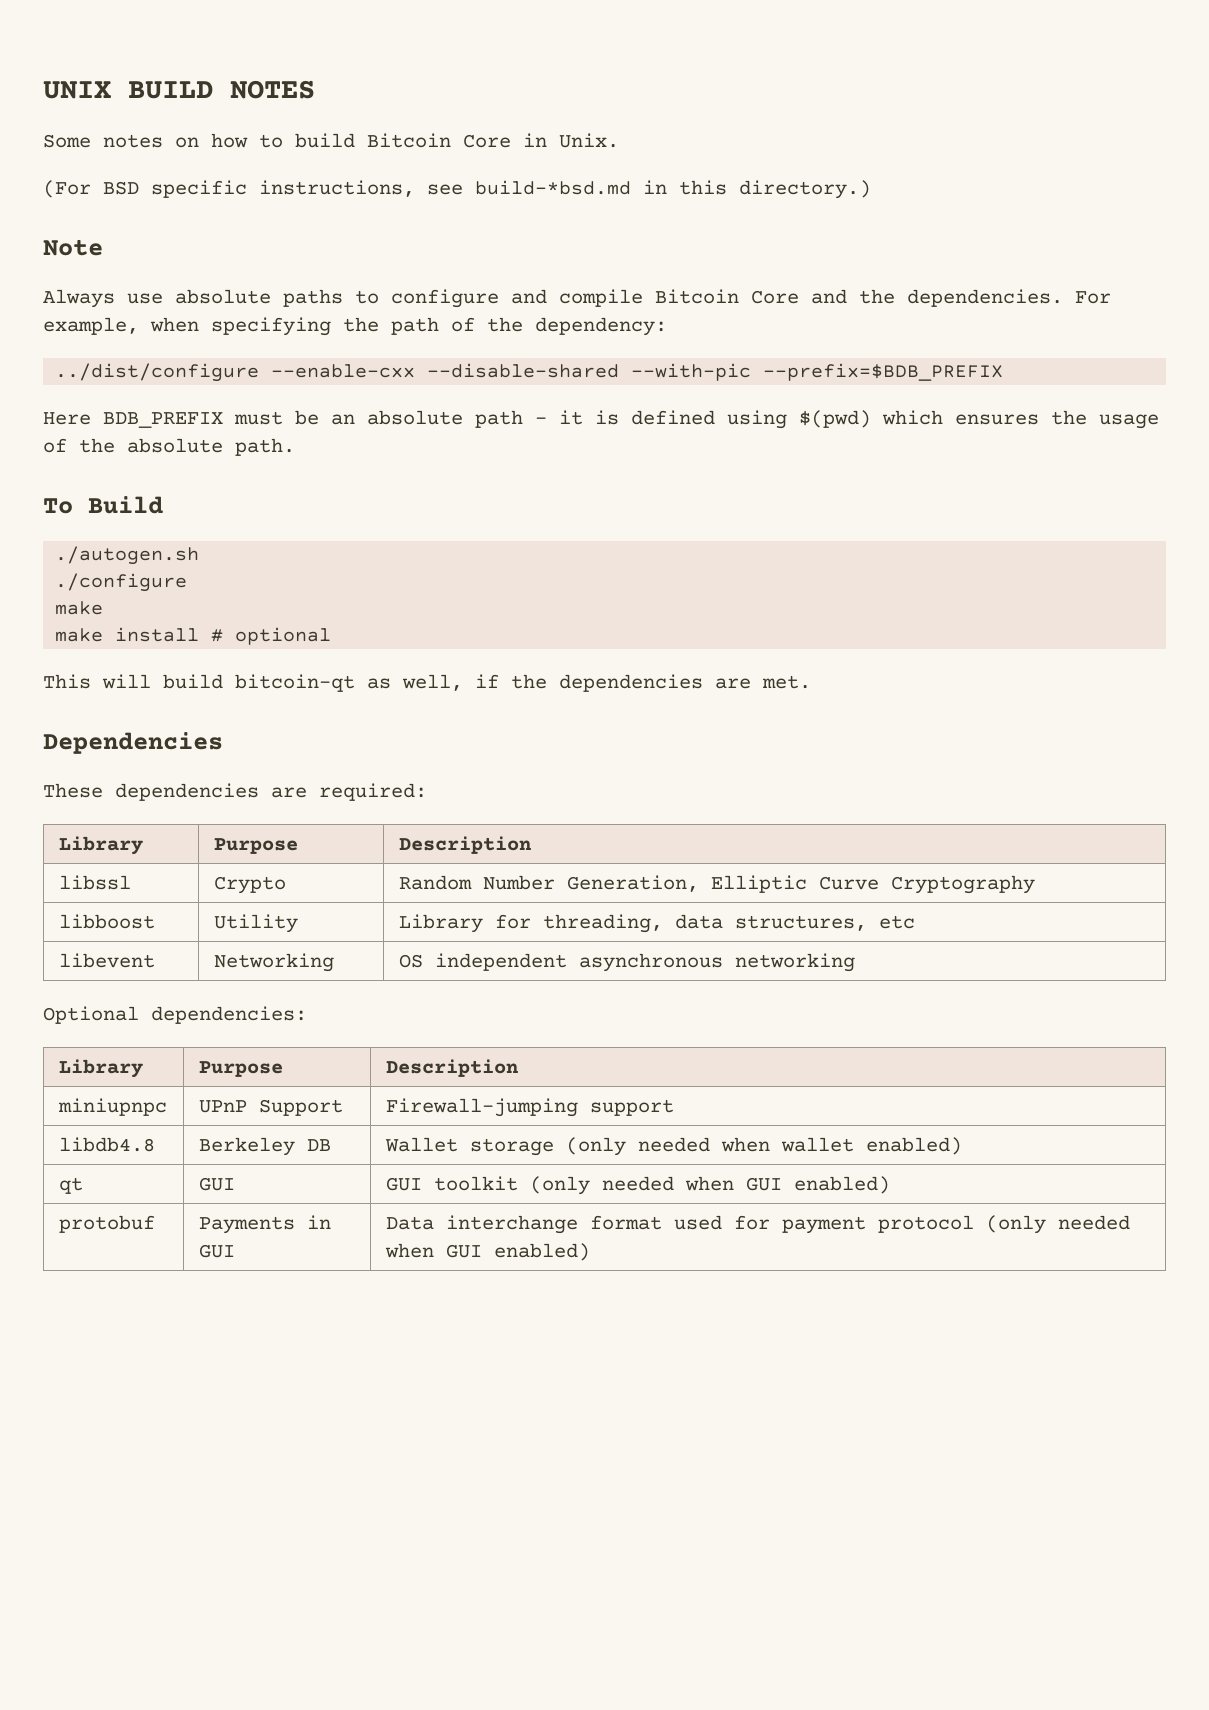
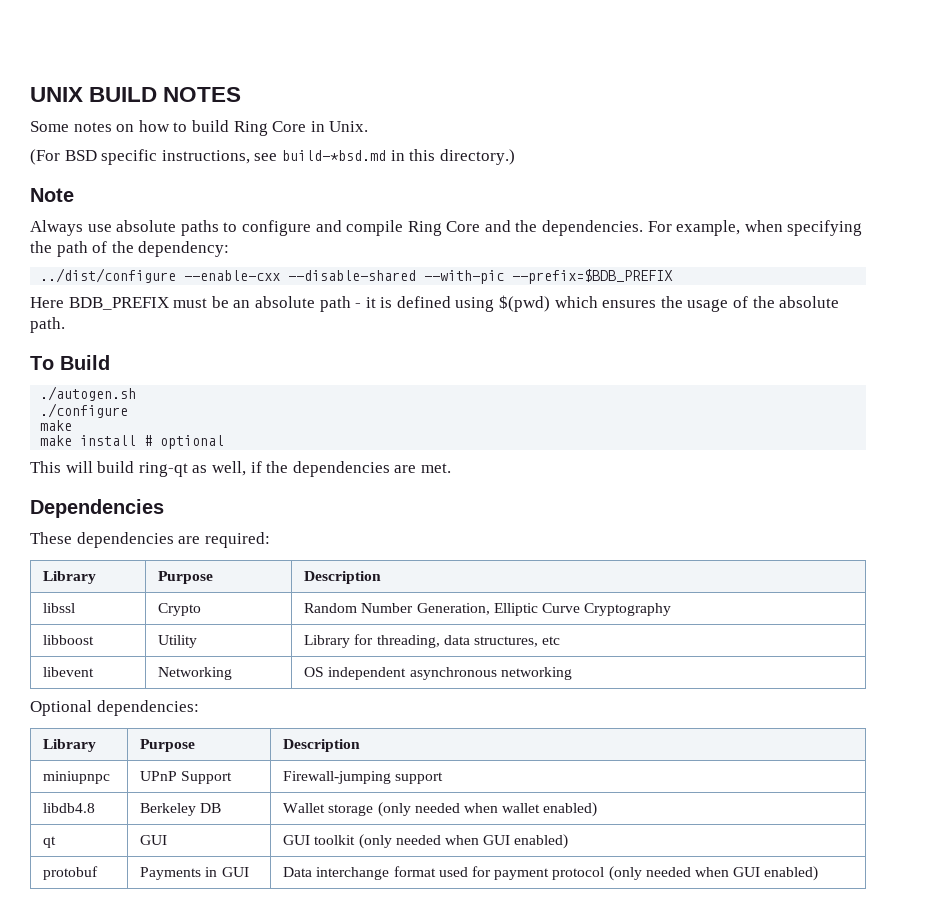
- Some notes on how to build Bitcoin Core in Unix.
+ Some notes on how to build Ring Core in Unix.
- Always use absolute paths to configure and compile Bitcoin Core and the dependencies.
+ Always use absolute paths to configure and compile Ring Core and the dependencies.
- This will build bitcoin-qt as well, if the dependencies are met.
+ This will build ring-qt as well, if the dependencies are met.

